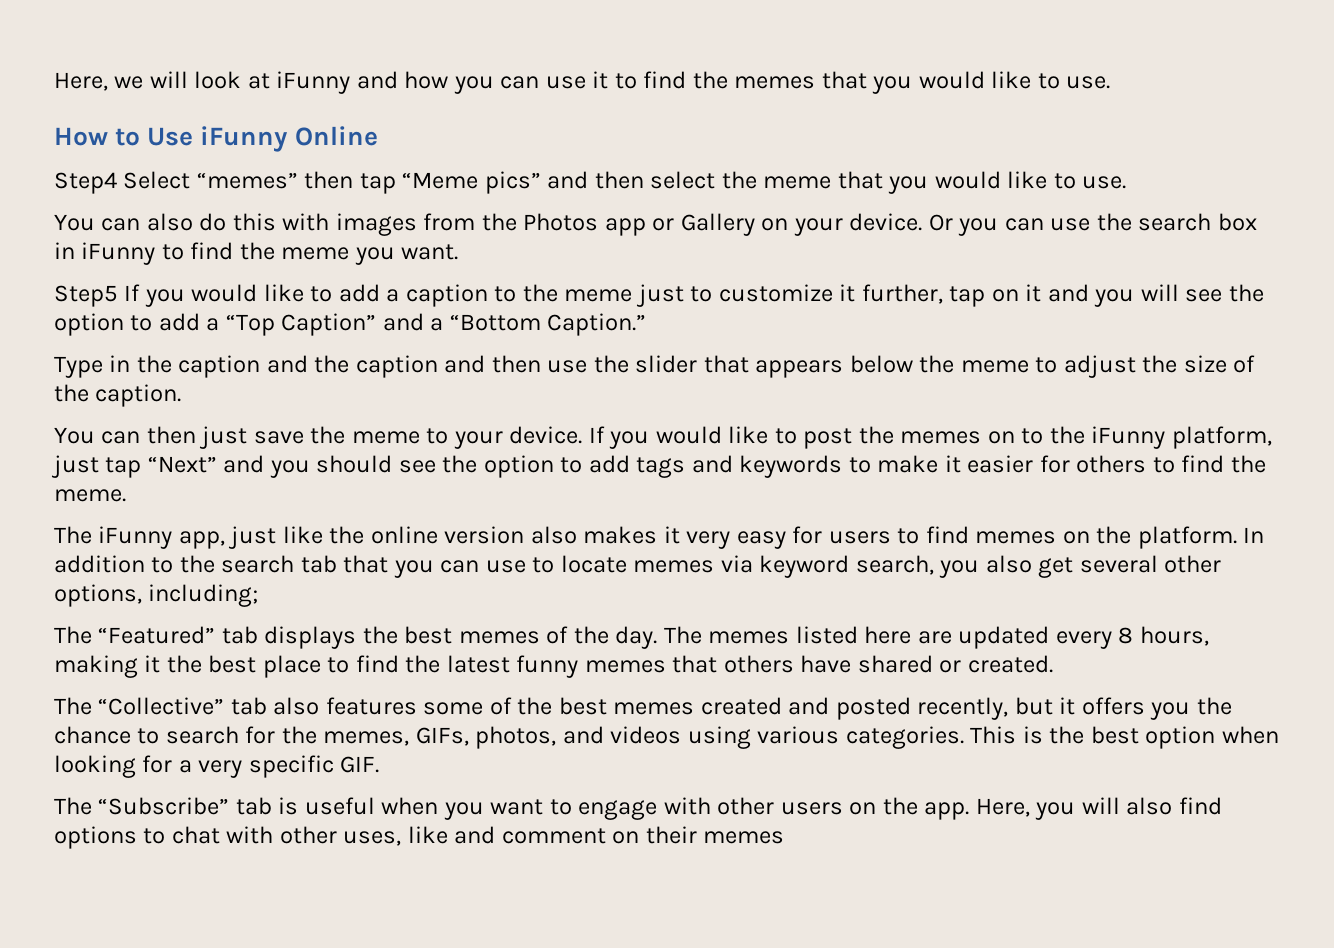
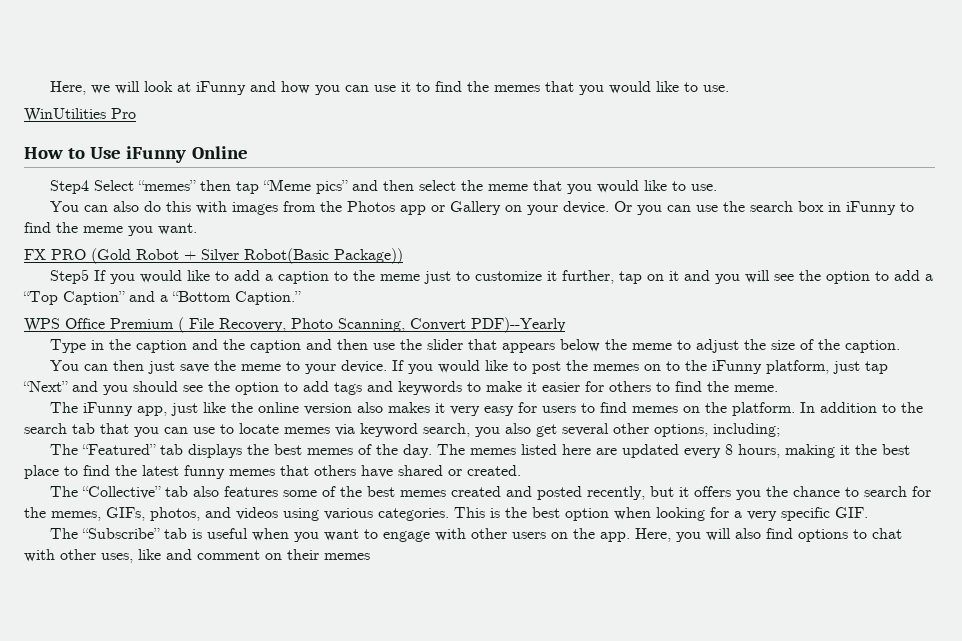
+ WinUtilities Pro
+ FX PRO (Gold Robot + Silver Robot(Basic Package))
+ WPS Office Premium ( File Recovery, Photo Scanning, Convert PDF)--Yearly

